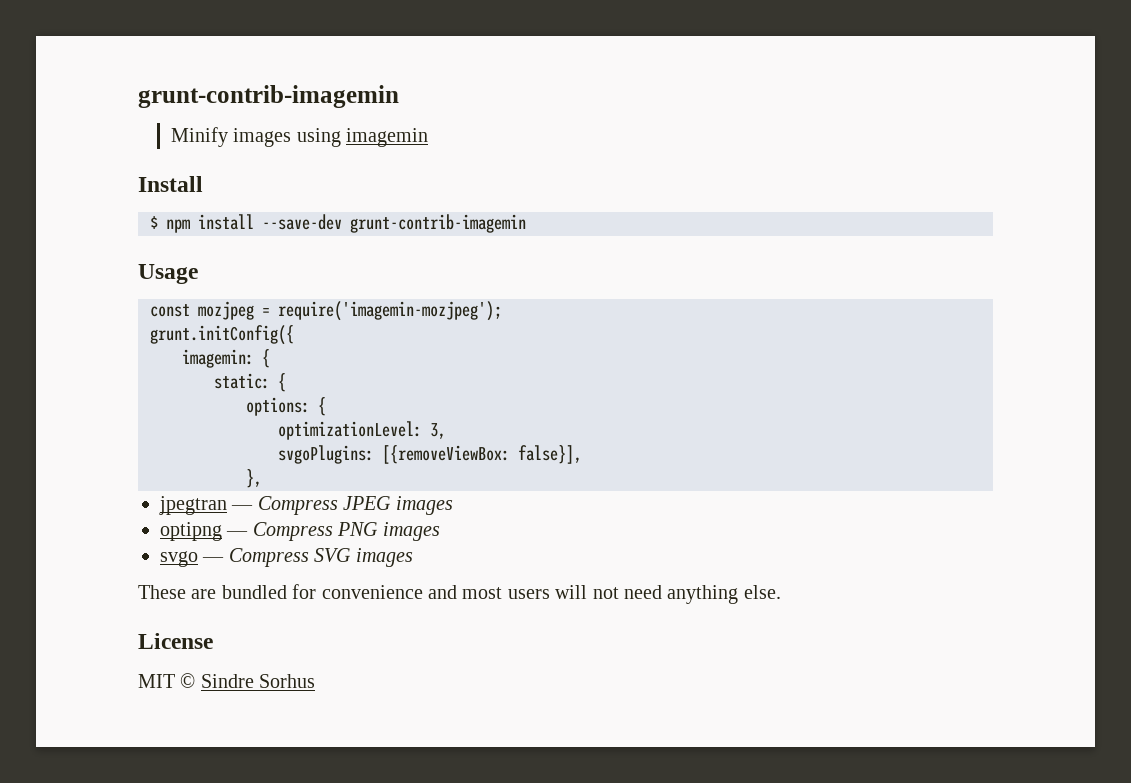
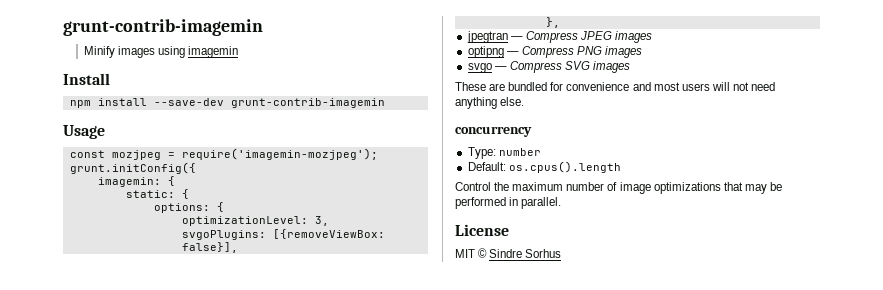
- $ npm install --save-dev grunt-contrib-imagemin
+ npm install --save-dev grunt-contrib-imagemin
+ concurrency
+ Type: number
+ Default: os.cpus().length
+ Control the maximum number of image optimizations that may be performed in parallel.

